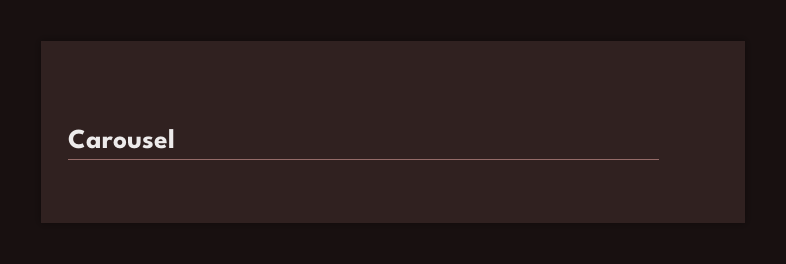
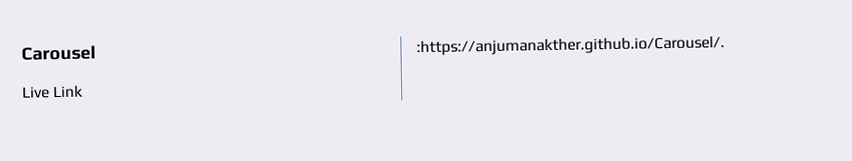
+ Live Link :https://anjumanakther.github.io/Carousel/.

